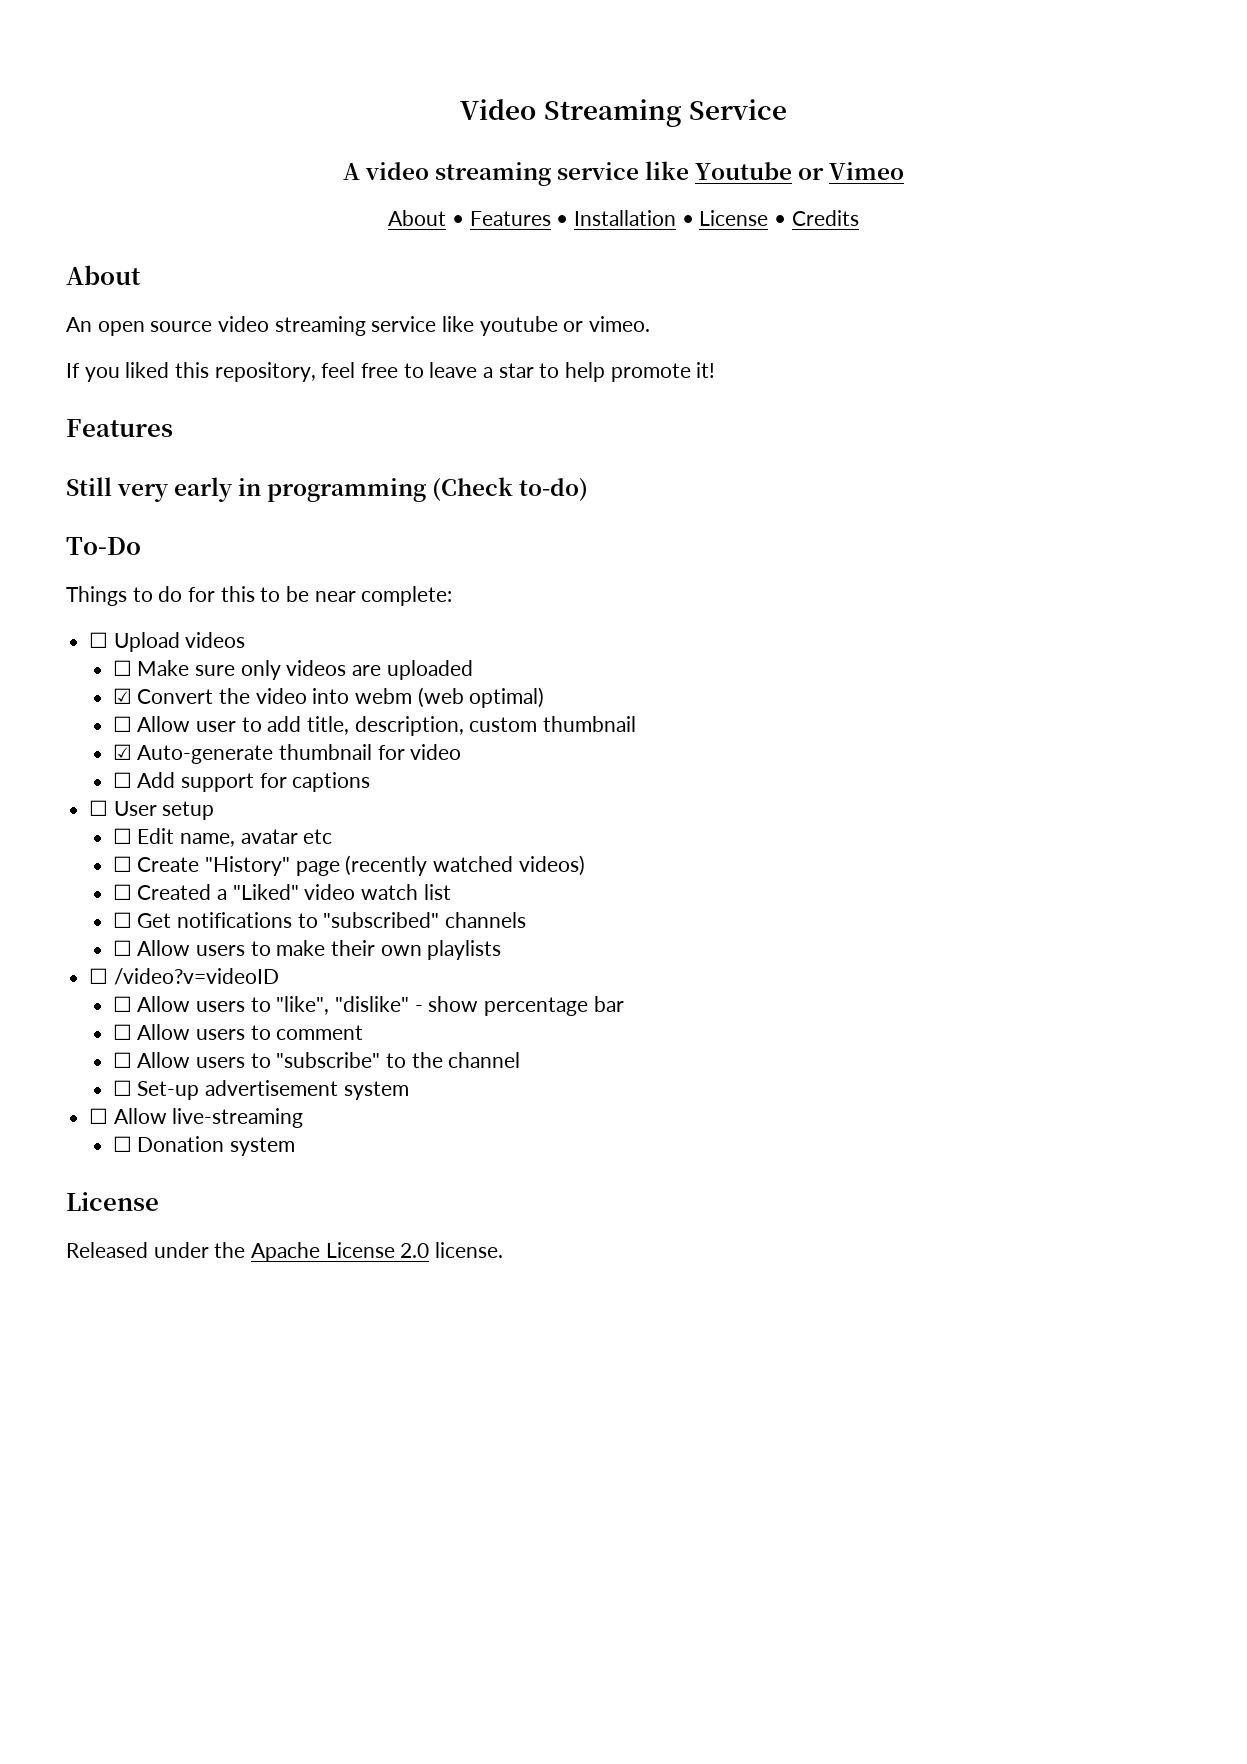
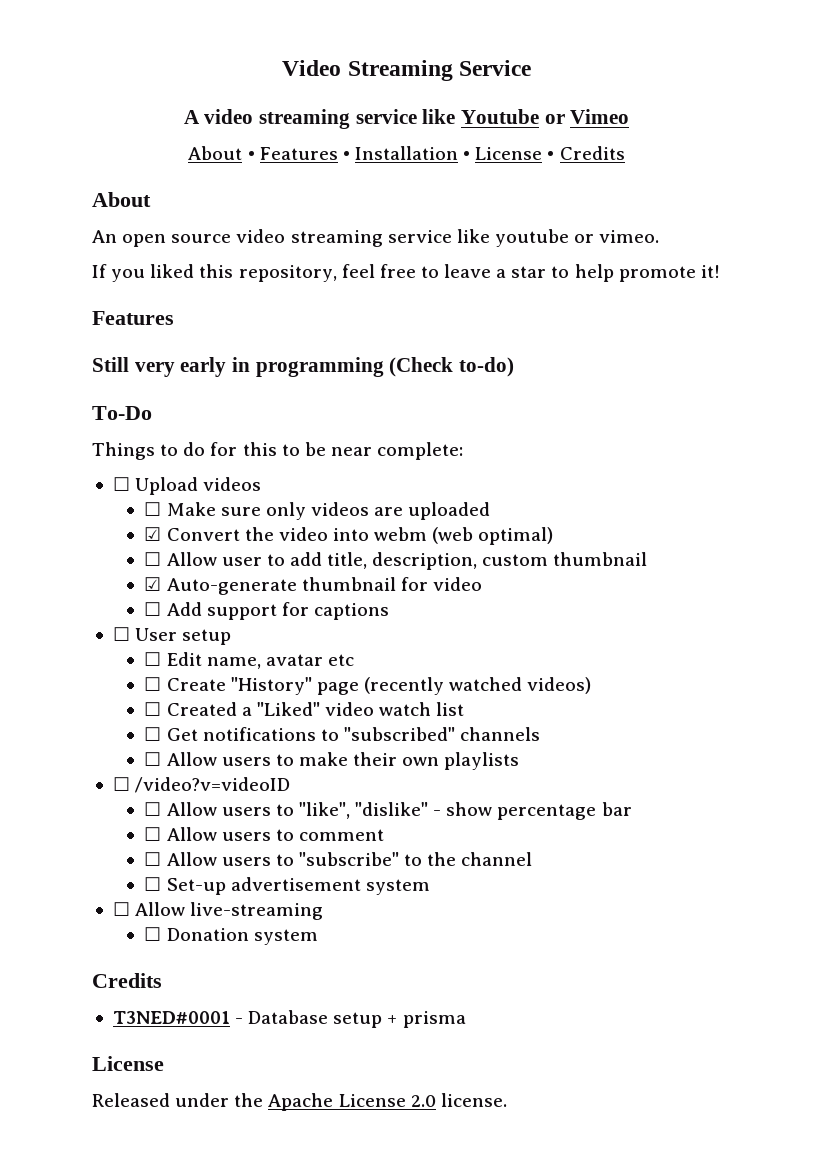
  ☐ Donation system
+ Credits
+ T3NED#0001 - Database setup + prisma

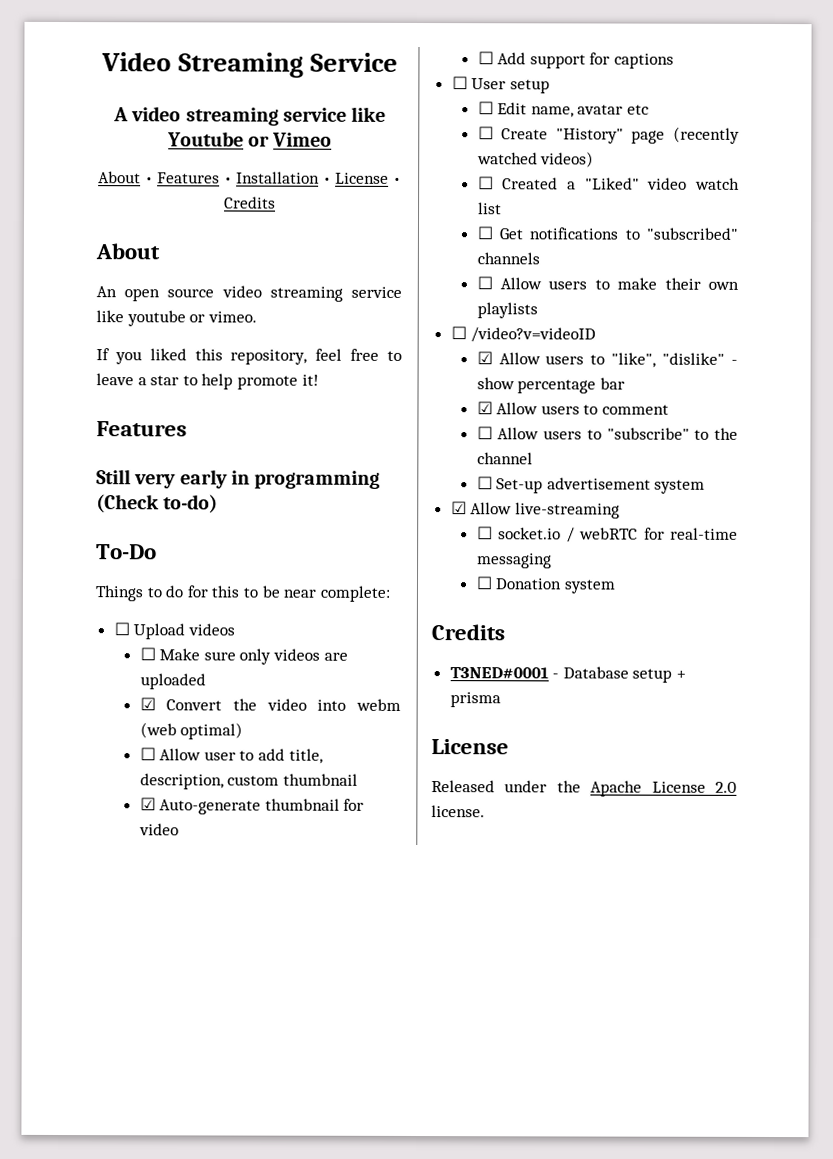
- ☐ Allow users to "like", "dislike" - show percentage bar
+ ☑ Allow users to "like", "dislike" - show percentage bar
- ☐ Allow users to comment
+ ☑ Allow users to comment
- ☐ Allow live-streaming
+ ☑ Allow live-streaming
+ ☐ socket.io / webRTC for real-time messaging

